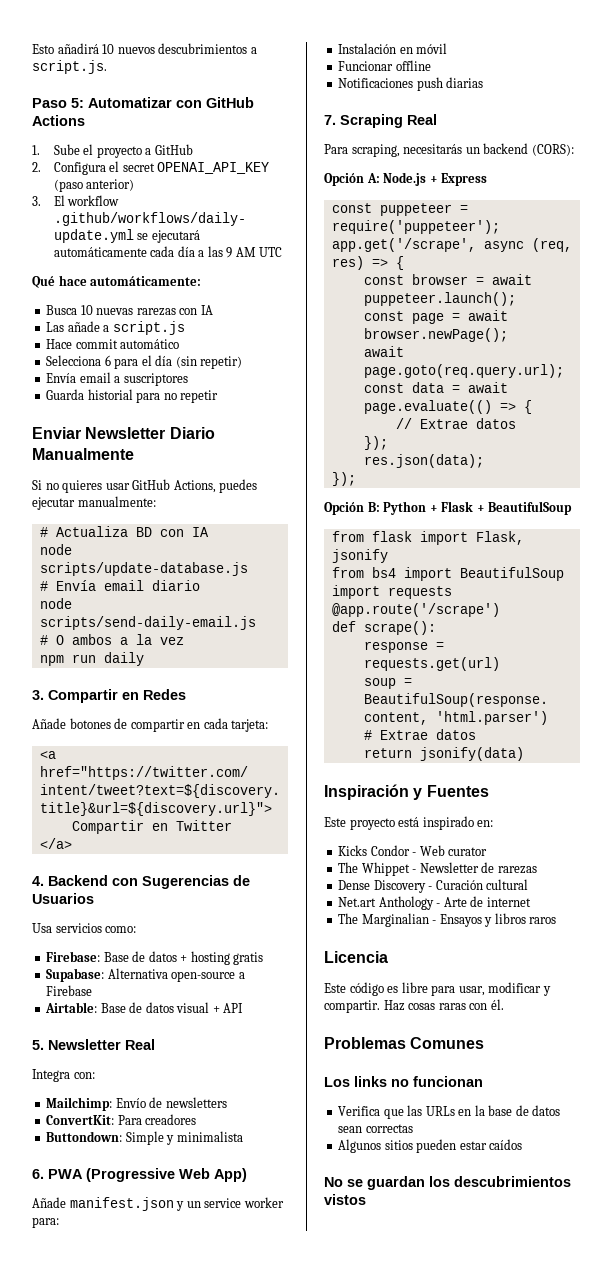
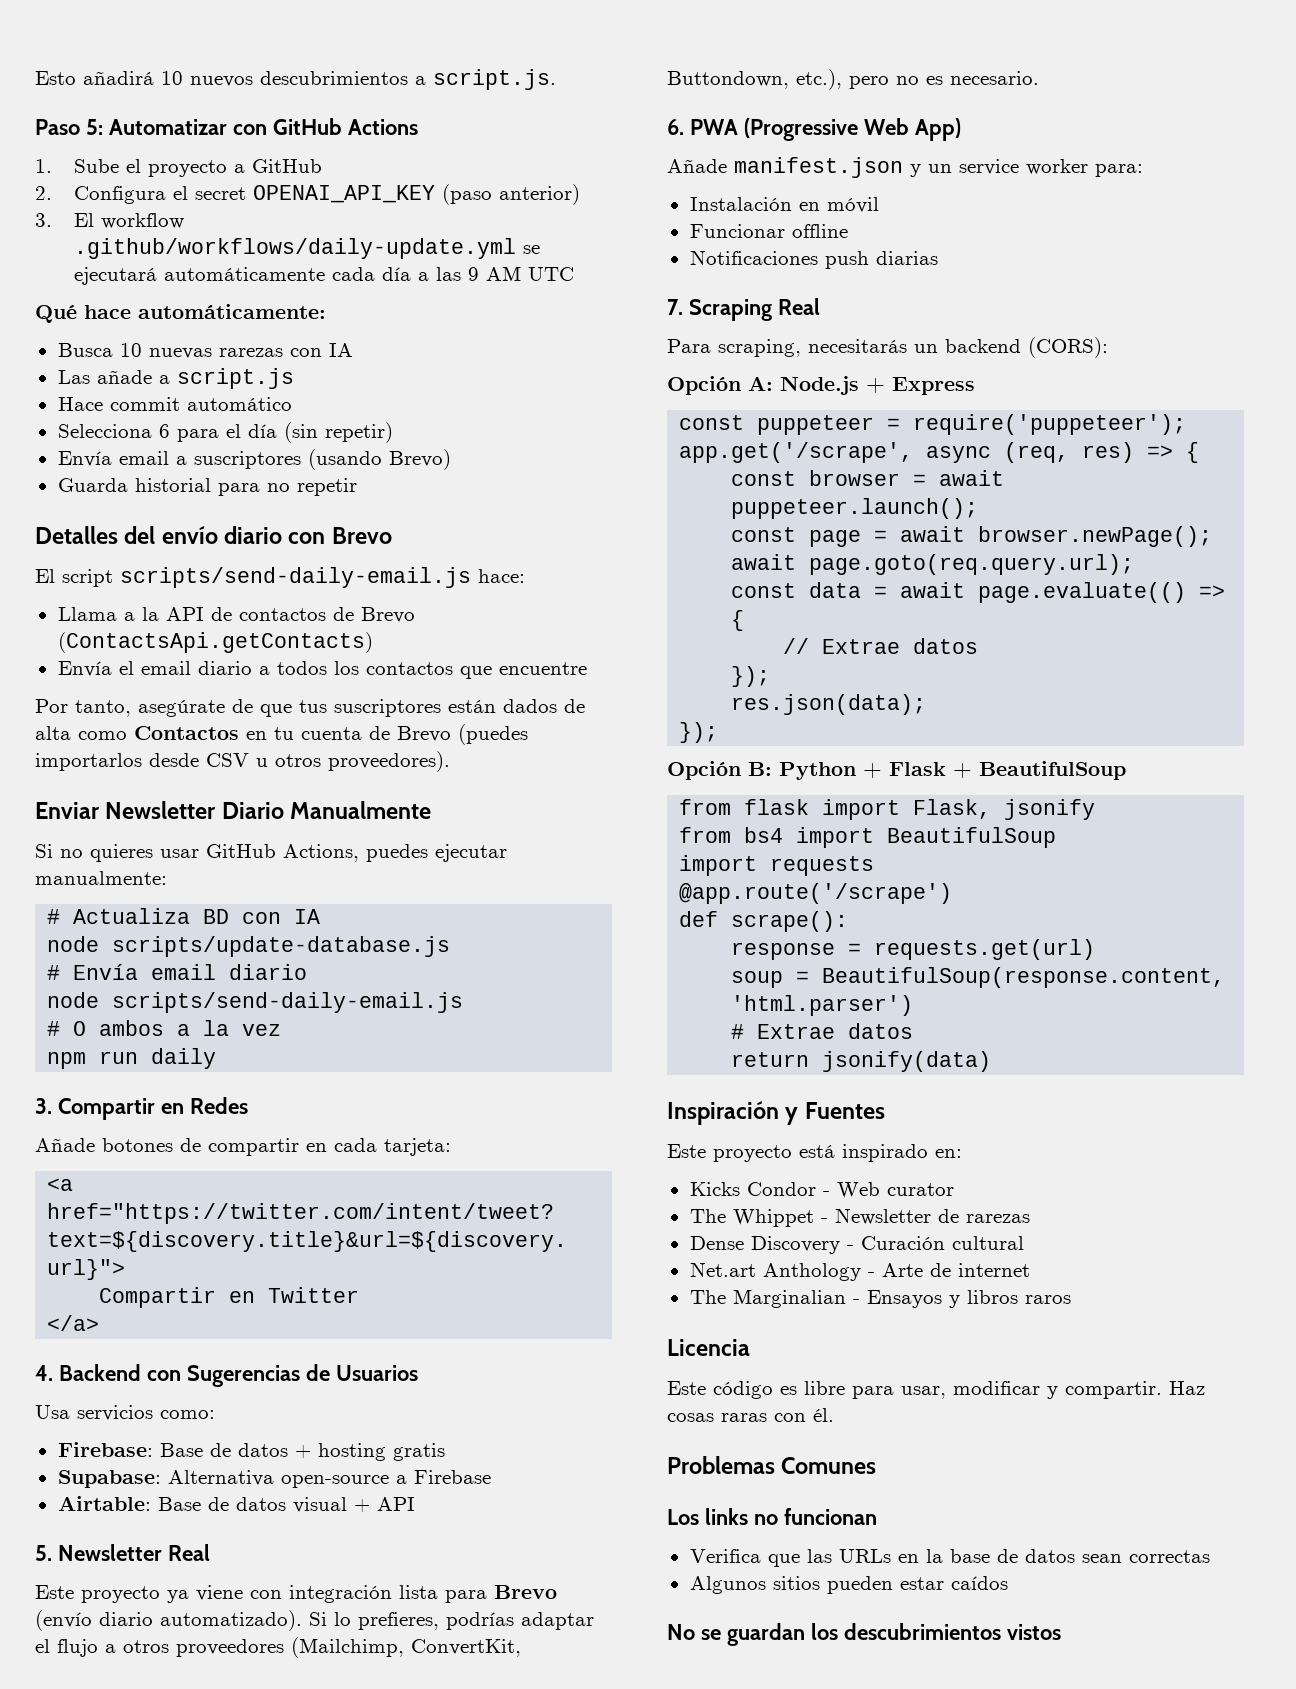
- Envía email a suscriptores
+ Envía email a suscriptores (usando Brevo)
+ Detalles del envío diario con Brevo
+ El script scripts/send-daily-email.js hace:
+ Llama a la API de contactos de Brevo (ContactsApi.getContacts)
+ Envía el email diario a todos los contactos que encuentre
+ Por tanto, asegúrate de que tus suscriptores están dados de alta como Contactos en tu cuenta de Brevo (puedes importarlos desde CSV u otros proveedores).
- Integra con:
- Mailchimp: Envío de newsletters
- ConvertKit: Para creadores
- Buttondown: Simple y minimalista
+ Este proyecto ya viene con integración lista para Brevo (envío diario automatizado). Si lo prefieres, podrías adaptar el flujo a otros proveedores (Mailchimp, ConvertKit, Buttondown, etc.), pero no es necesario.

